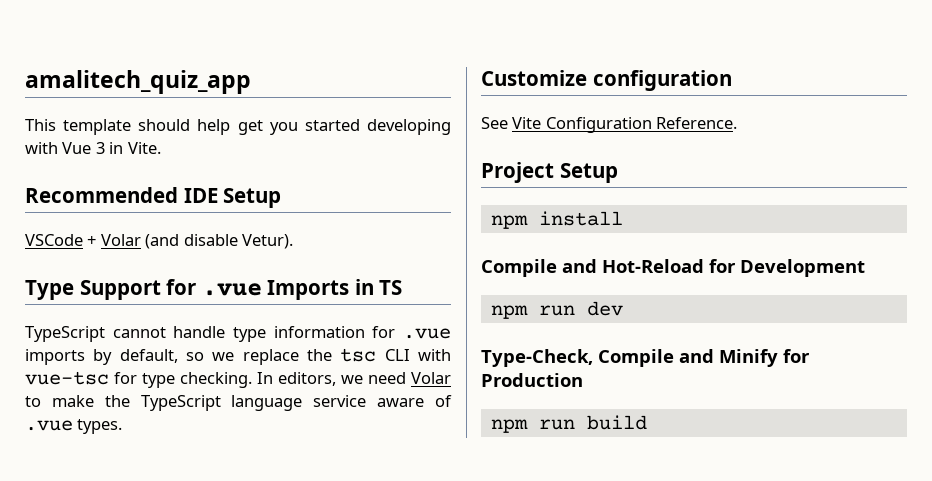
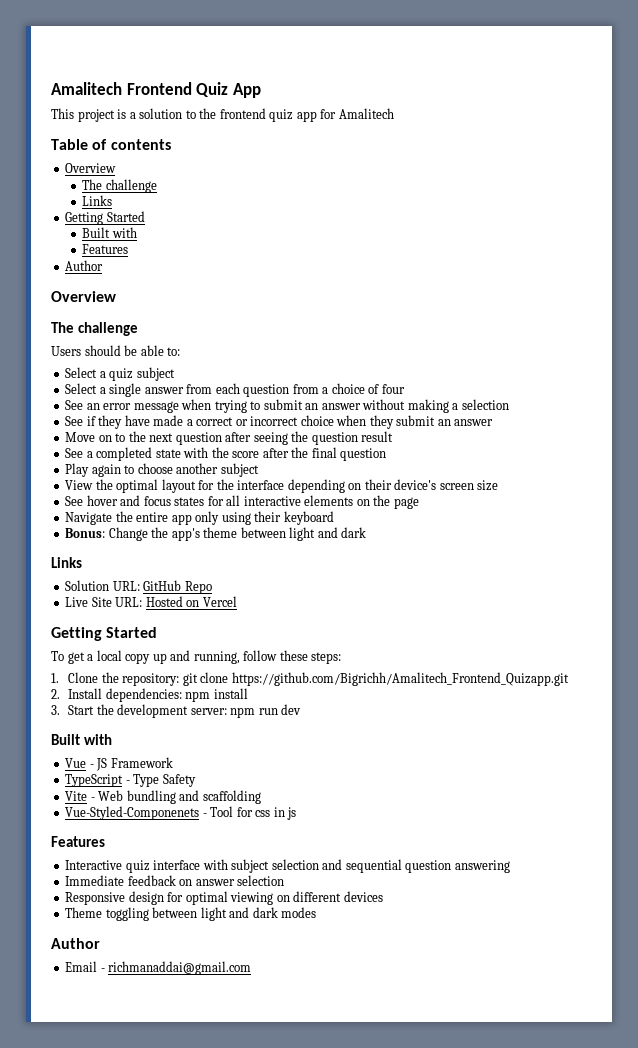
- amalitech_quiz_app
- This template should help get you started developing with Vue 3 in Vite.
- Recommended IDE Setup
- VSCode + Volar (and disable Vetur).
- Type Support for .vue Imports in TS
- TypeScript cannot handle type information for .vue imports by default, so we replace the tsc CLI with vue-tsc for type checking. In editors, we need Volar to make the TypeScript language service aware of .vue types.
- Customize configuration
- See Vite Configuration Reference.
- Project Setup
- npm install
- Compile and Hot-Reload for Development
- npm run dev
- Type-Check, Compile and Minify for Production
- npm run build
+ Amalitech Frontend Quiz App
+ This project is a solution to the frontend quiz app for Amalitech
+ Table of contents
+ Overview
+ The challenge
+ Links
+ Getting Started
+ Built with
+ Features
+ Author
+ Overview
+ The challenge
+ Users should be able to:
+ Select a quiz subject
+ Select a single answer from each question from a choice of four
+ See an error message when trying to submit an answer without making a selection
+ See if they have made a correct or incorrect choice when they submit an answer
+ Move on to the next question after seeing the question result
+ See a completed state with the score after the final question
+ Play again to choose another subject
+ View the optimal layout for the interface depending on their device's screen size
+ See hover and focus states for all interactive elements on the page
+ Navigate the entire app only using their keyboard
+ Bonus: Change the app's theme between light and dark
+ Links
+ Solution URL: GitHub Repo
+ Live Site URL: Hosted on Vercel
+ Getting Started
+ To get a local copy up and running, follow these steps:
+ 1. Clone the repository: git clone https://github.com/Bigrichh/Amalitech_Frontend_Quizapp.git
+ 2. Install dependencies: npm install
+ 3. Start the development server: npm run dev
+ Built with
+ Vue - JS Framework
+ TypeScript - Type Safety
+ Vite - Web bundling and scaffolding
+ Vue-Styled-Componenets - Tool for css in js
+ Features
+ Interactive quiz interface with subject selection and sequential question answering
+ Immediate feedback on answer selection
+ Responsive design for optimal viewing on different devices
+ Theme toggling between light and dark modes
+ Author
+ Email - richmanaddai@gmail.com

